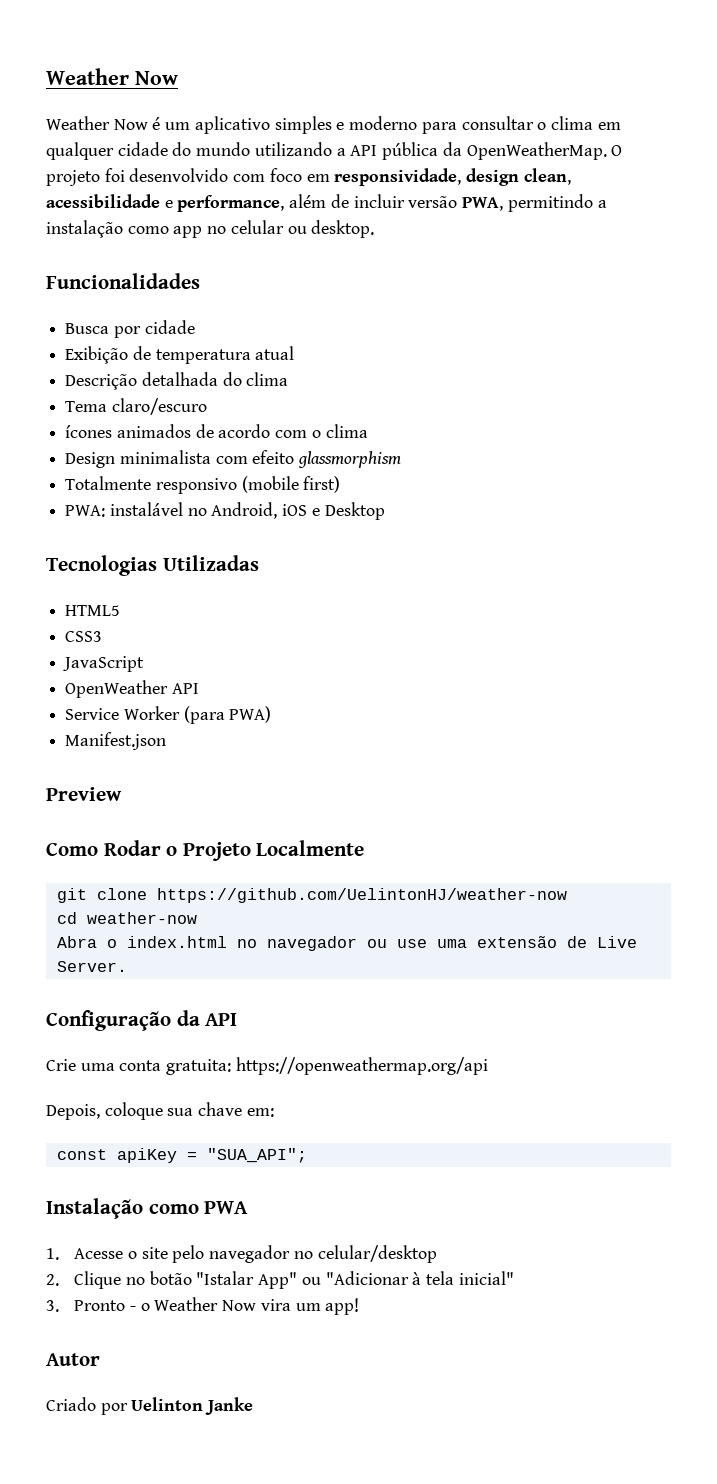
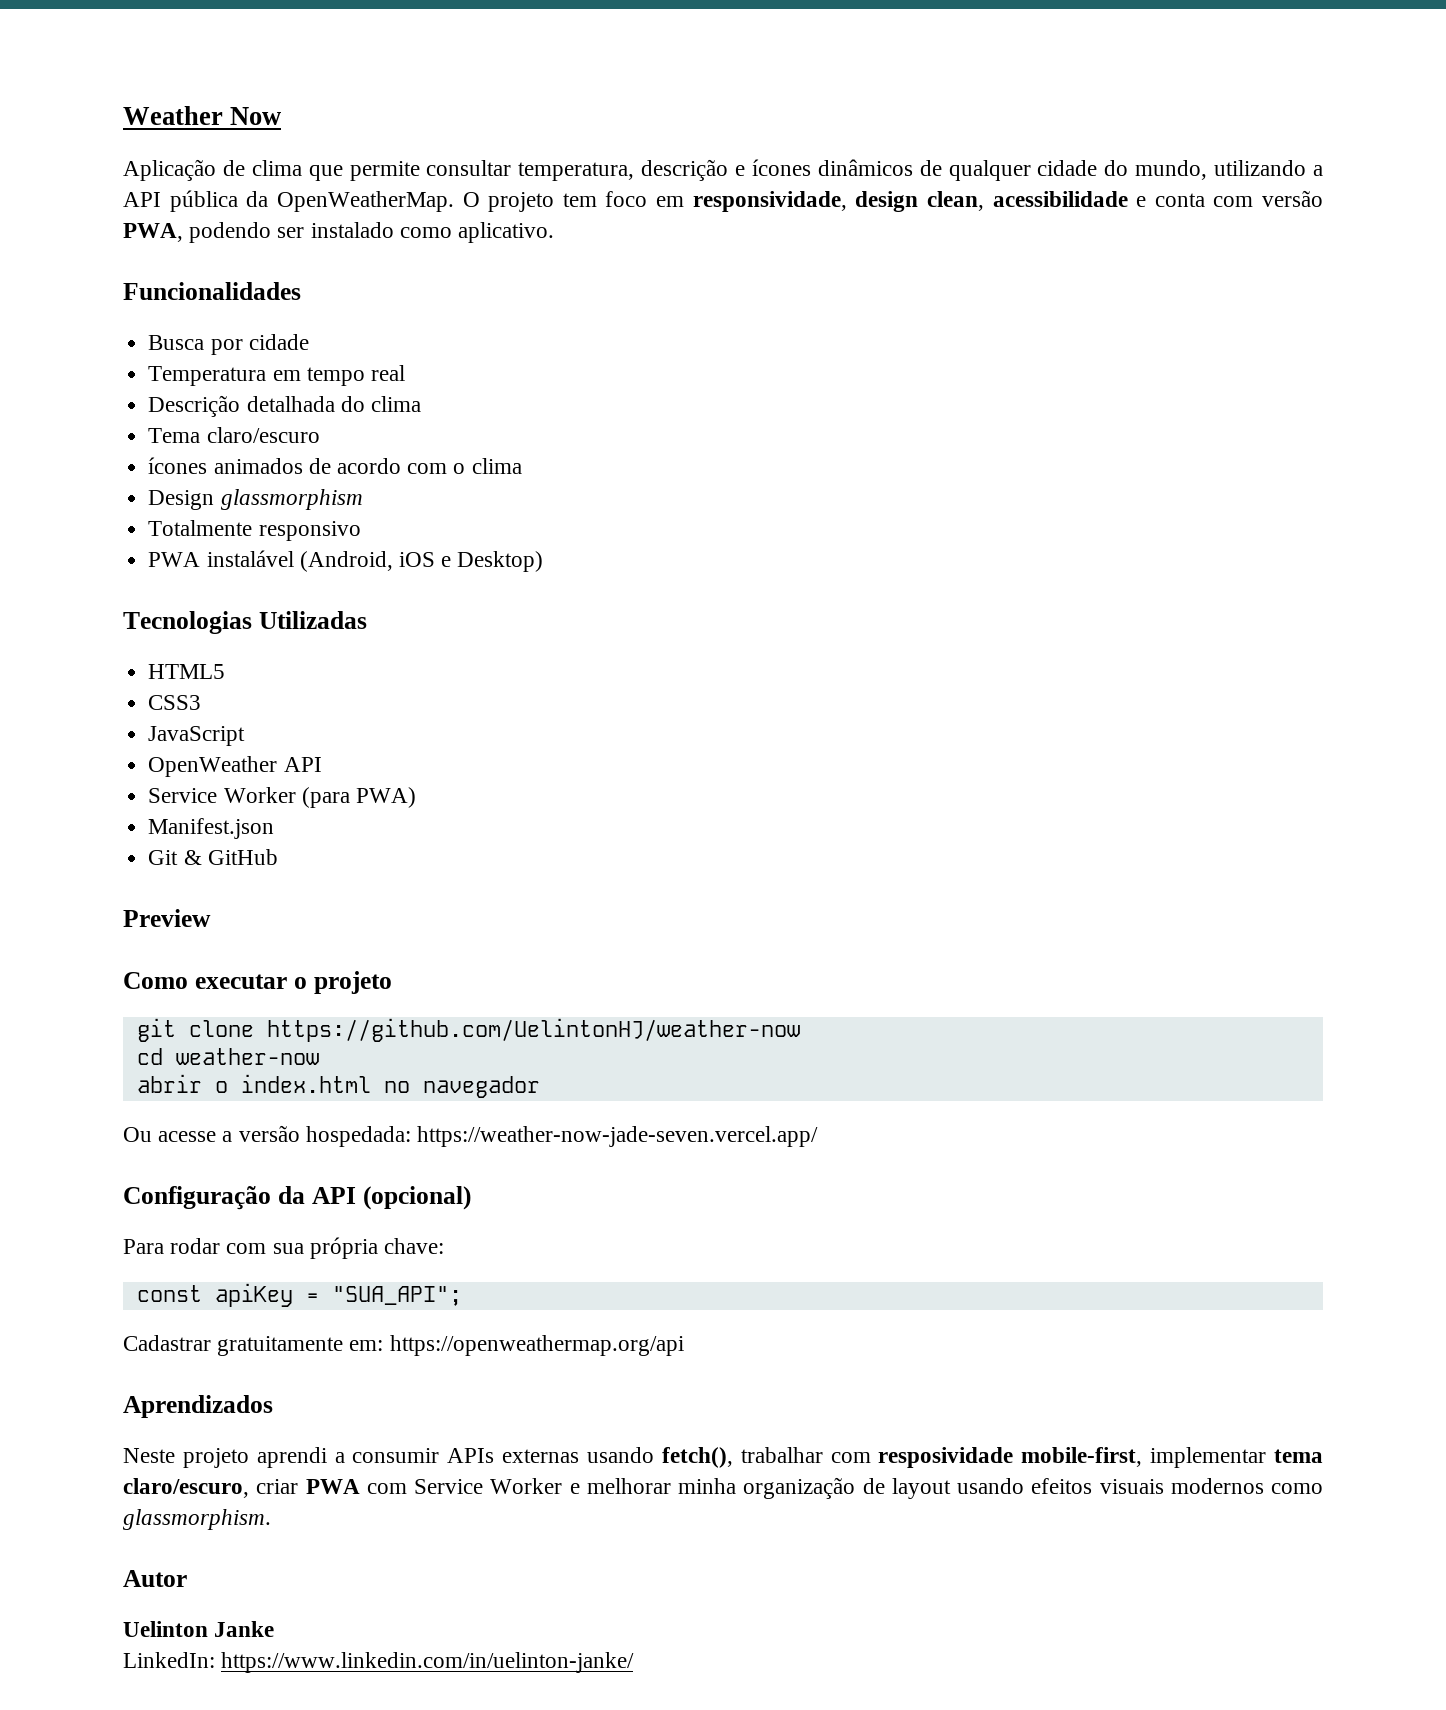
- Weather Now é um aplicativo simples e moderno para consultar o clima em qualquer cidade do mundo utilizando a API pública da OpenWeatherMap.
+ Aplicação de clima que permite consultar temperatura, descrição e ícones dinâmicos de qualquer cidade do mundo, utilizando a API pública da OpenWeatherMap.
- O projeto foi desenvolvido com foco em responsividade, design clean, acessibilidade e performance, além de incluir versão PWA, permitindo a instalação como app no celular ou desktop.
+ O projeto tem foco em responsividade, design clean, acessibilidade e conta com versão PWA, podendo ser instalado como aplicativo.
- Exibição de temperatura atual
+ Temperatura em tempo real
- Design minimalista com efeito glassmorphism
+ Design glassmorphism
- Totalmente responsivo (mobile first)
- PWA: instalável no Android, iOS e Desktop
+ Totalmente responsivo
+ PWA instalável (Android, iOS e Desktop)
+ Git & GitHub
- Como Rodar o Projeto Localmente
+ Como executar o projeto
- Abra o index.html no navegador ou use uma extensão de Live Server.
- Configuração da API
- Crie uma conta gratuita: https://openweathermap.org/api
- Depois, coloque sua chave em:
+ abrir o index.html no navegador
+ Ou acesse a versão hospedada: https://weather-now-jade-seven.vercel.app/
+ Configuração da API (opcional)
+ Para rodar com sua própria chave:
  const apiKey = "SUA_API";
- Instalação como PWA
- 1. Acesse o site pelo navegador no celular/desktop
- 2. Clique no botão "Istalar App" ou "Adicionar à tela inicial"
- 3. Pronto - o Weather Now vira um app!
+ Cadastrar gratuitamente em: https://openweathermap.org/api
+ Aprendizados
+ Neste projeto aprendi a consumir APIs externas usando fetch(), trabalhar com resposividade mobile-first, implementar tema claro/escuro, criar PWA com Service Worker e melhorar minha organização de layout usando efeitos visuais modernos como glassmorphism.
- Criado por Uelinton Janke
+ Uelinton Janke
+ LinkedIn: https://www.linkedin.com/in/uelinton-janke/

